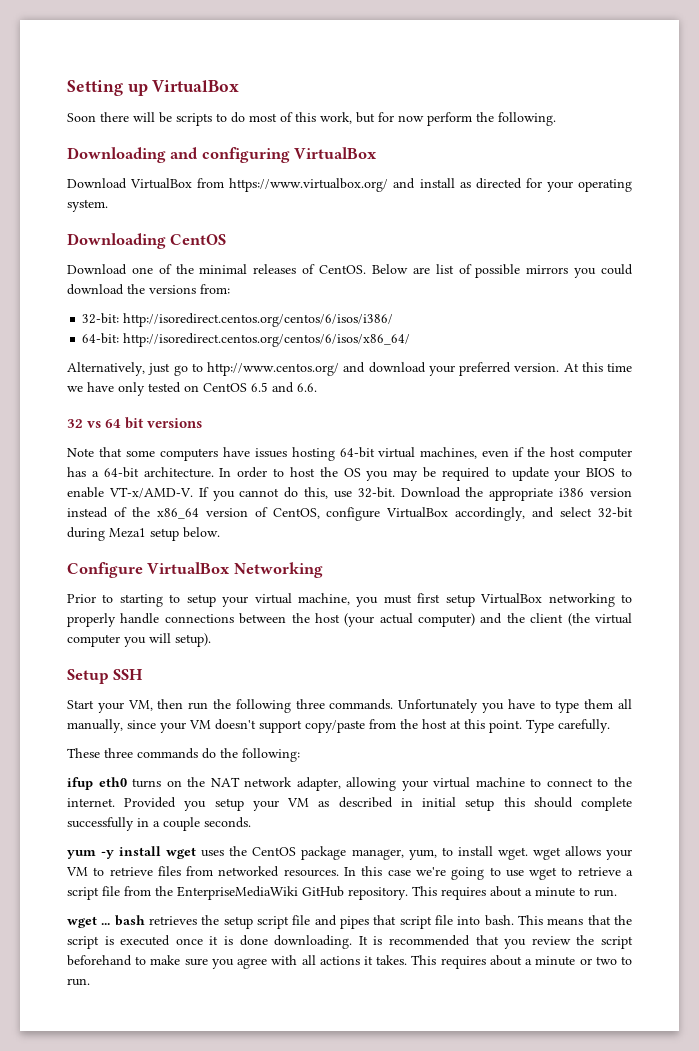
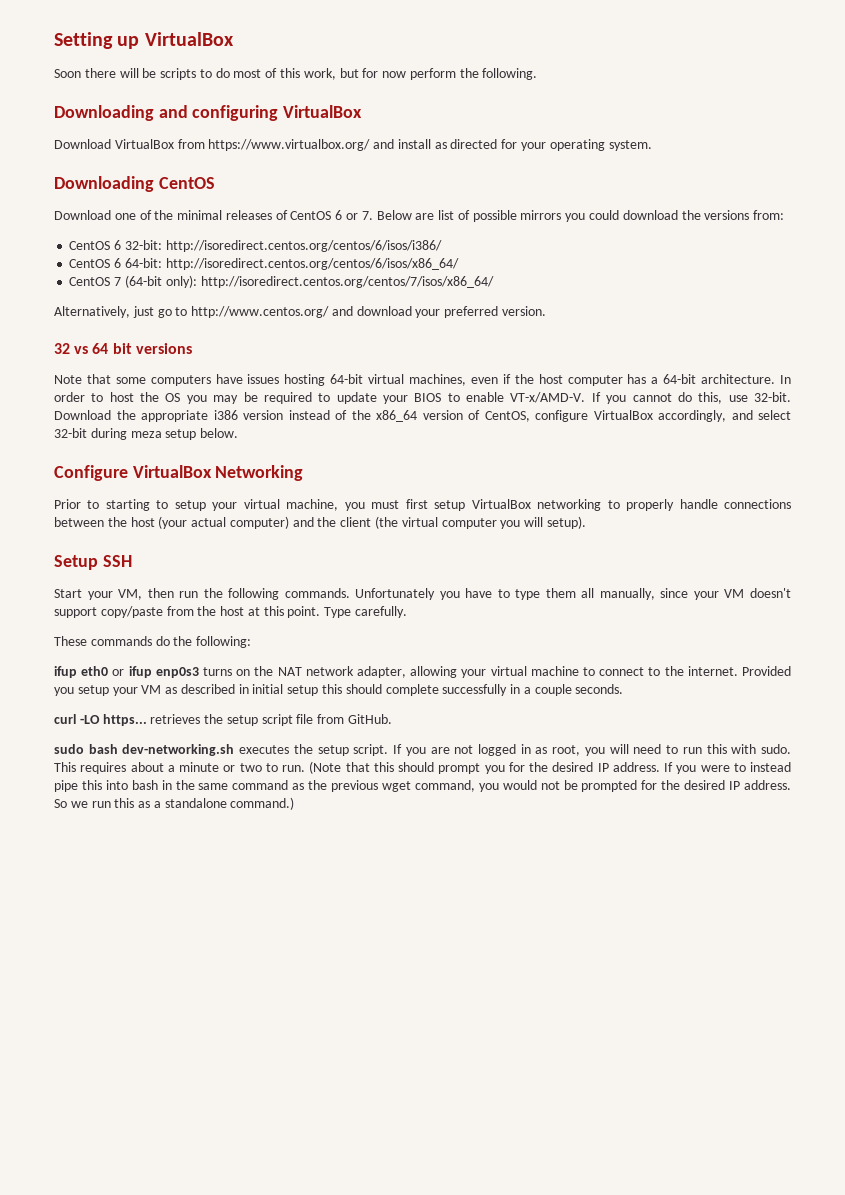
- Download one of the minimal releases of CentOS. Below are list of possible mirrors you could download the versions from:
+ Download one of the minimal releases of CentOS 6 or 7. Below are list of possible mirrors you could download the versions from:
- 32-bit: http://isoredirect.centos.org/centos/6/isos/i386/
+ CentOS 6 32-bit: http://isoredirect.centos.org/centos/6/isos/i386/
- 64-bit: http://isoredirect.centos.org/centos/6/isos/x86_64/
+ CentOS 6 64-bit: http://isoredirect.centos.org/centos/6/isos/x86_64/
+ CentOS 7 (64-bit only): http://isoredirect.centos.org/centos/7/isos/x86_64/
- At this time we have only tested on CentOS 6.5 and 6.6.
- Download the appropriate i386 version instead of the x86_64 version of CentOS, configure VirtualBox accordingly, and select 32-bit during Meza1 setup below.
+ Download the appropriate i386 version instead of the x86_64 version of CentOS, configure VirtualBox accordingly, and select 32-bit during meza setup below.
- Start your VM, then run the following three commands.
+ Start your VM, then run the following commands.
- These three commands do the following:
+ These commands do the following:
- ifup eth0 turns on the NAT network adapter, allowing your virtual machine to connect to the internet.
+ ifup eth0 or ifup enp0s3 turns on the NAT network adapter, allowing your virtual machine to connect to the internet.
- yum -y install wget uses the CentOS package manager, yum, to install wget. wget allows your VM to retrieve files from networked resources. In this case we're going to use wget to retrieve a script file from the EnterpriseMediaWiki GitHub repository. This requires about a minute to run.
- wget ... bash retrieves the setup script file and pipes that script file into bash. This means that the script is executed once it is done downloading. It is recommended that you review the script beforehand to make sure you agree with all actions it takes.
+ curl -LO https... retrieves the setup script file from GitHub.
+ sudo bash dev-networking.sh executes the setup script. If you are not logged in as root, you will need to run this with sudo.
+ (Note that this should prompt you for the desired IP address. If you were to instead pipe this into bash in the same command as the previous wget command, you would not be prompted for the desired IP address. So we run this as a standalone command.)

